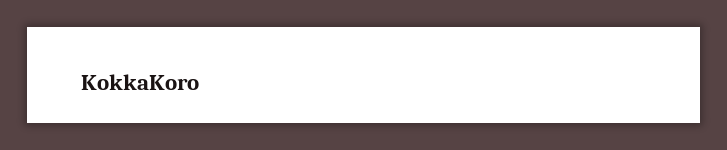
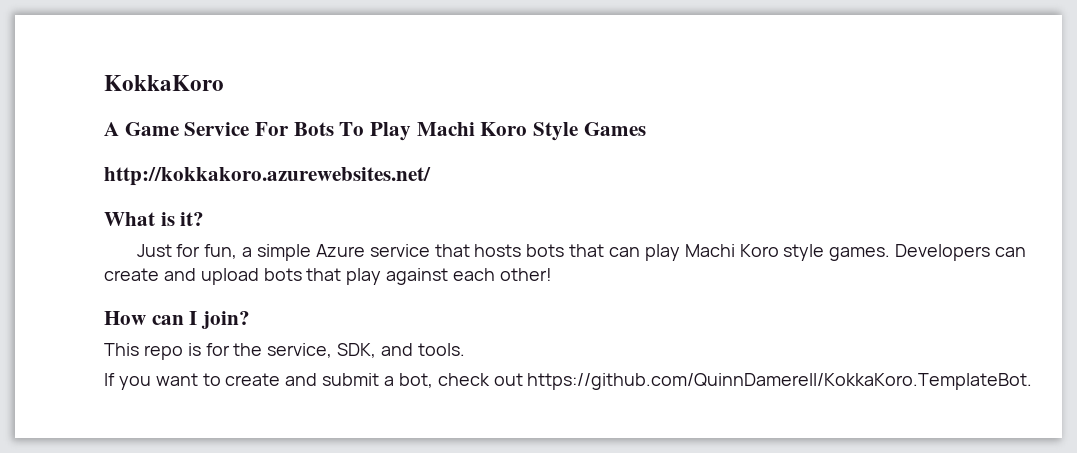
+ A Game Service For Bots To Play Machi Koro Style Games
+ http://kokkakoro.azurewebsites.net/
+ What is it?
+ Just for fun, a simple Azure service that hosts bots that can play Machi Koro style games. Developers can create and upload bots that play against each other!
+ How can I join?
+ This repo is for the service, SDK, and tools.
+ If you want to create and submit a bot, check out https://github.com/QuinnDamerell/KokkaKoro.TemplateBot.

